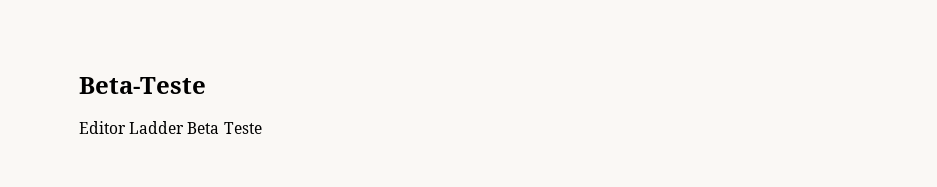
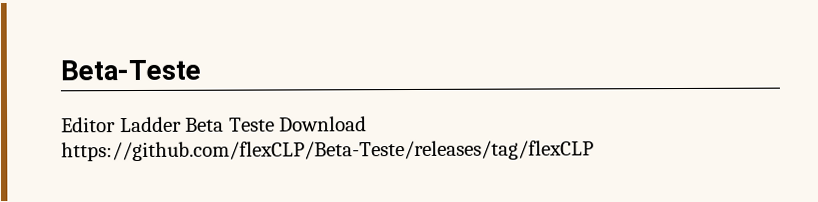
- Editor Ladder Beta Teste
+ Editor Ladder Beta Teste Download https://github.com/flexCLP/Beta-Teste/releases/tag/flexCLP

